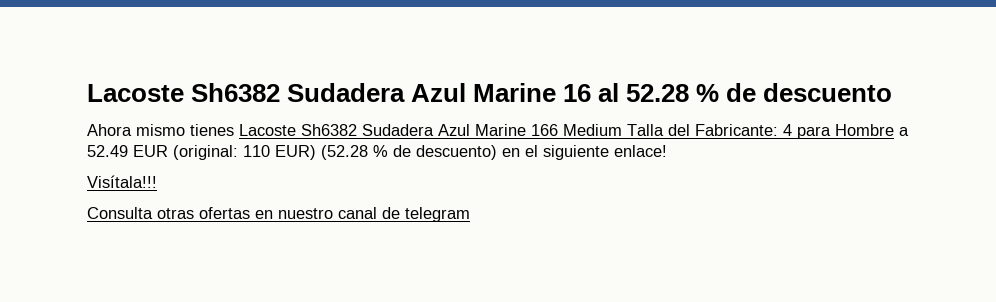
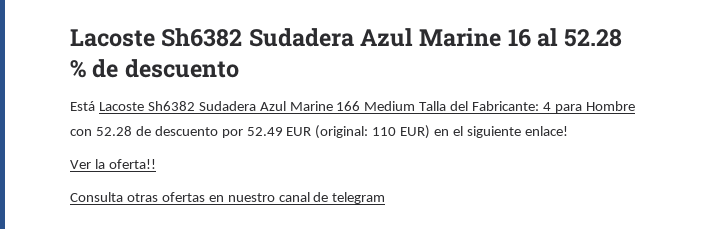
- Ahora mismo tienes Lacoste Sh6382 Sudadera Azul Marine 166 Medium Talla del Fabricante: 4 para Hombre a 52.49 EUR (original: 110 EUR) (52.28 % de descuento) en el siguiente enlace!
+ Está Lacoste Sh6382 Sudadera Azul Marine 166 Medium Talla del Fabricante: 4 para Hombre con 52.28 de descuento por 52.49 EUR (original: 110 EUR) en el siguiente enlace!
- Visítala!!!
+ Ver la oferta!!

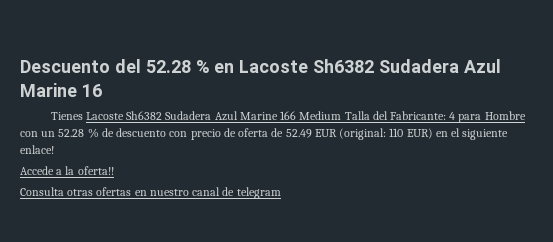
- Lacoste Sh6382 Sudadera Azul Marine 16 al 52.28 % de descuento
- Está Lacoste Sh6382 Sudadera Azul Marine 166 Medium Talla del Fabricante: 4 para Hombre con 52.28 de descuento por 52.49 EUR (original: 110 EUR) en el siguiente enlace!
+ Descuento del 52.28 % en Lacoste Sh6382 Sudadera Azul Marine 16
+ Tienes Lacoste Sh6382 Sudadera Azul Marine 166 Medium Talla del Fabricante: 4 para Hombre con un 52.28 % de descuento con precio de oferta de 52.49 EUR (original: 110 EUR) en el siguiente enlace!
- Ver la oferta!!
+ Accede a la oferta!!

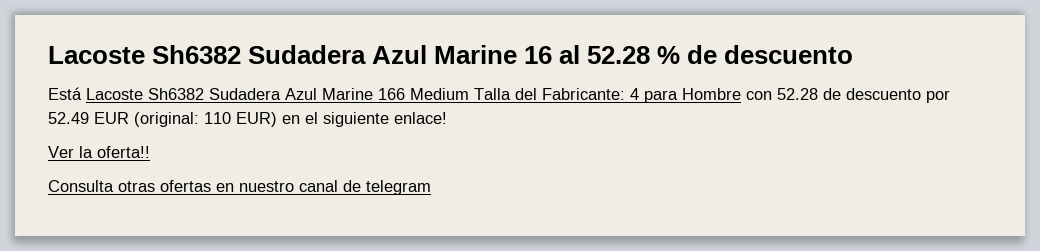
- Descuento del 52.28 % en Lacoste Sh6382 Sudadera Azul Marine 16
- Tienes Lacoste Sh6382 Sudadera Azul Marine 166 Medium Talla del Fabricante: 4 para Hombre con un 52.28 % de descuento con precio de oferta de 52.49 EUR (original: 110 EUR) en el siguiente enlace!
+ Lacoste Sh6382 Sudadera Azul Marine 16 al 52.28 % de descuento
+ Está Lacoste Sh6382 Sudadera Azul Marine 166 Medium Talla del Fabricante: 4 para Hombre con 52.28 de descuento por 52.49 EUR (original: 110 EUR) en el siguiente enlace!
- Accede a la oferta!!
+ Ver la oferta!!

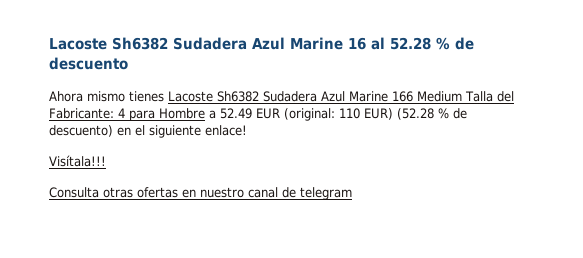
- Está Lacoste Sh6382 Sudadera Azul Marine 166 Medium Talla del Fabricante: 4 para Hombre con 52.28 de descuento por 52.49 EUR (original: 110 EUR) en el siguiente enlace!
+ Ahora mismo tienes Lacoste Sh6382 Sudadera Azul Marine 166 Medium Talla del Fabricante: 4 para Hombre a 52.49 EUR (original: 110 EUR) (52.28 % de descuento) en el siguiente enlace!
- Ver la oferta!!
+ Visítala!!!

